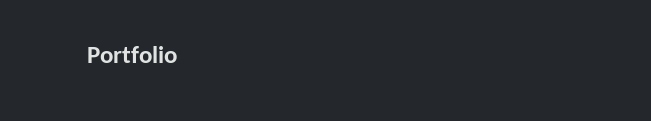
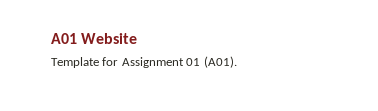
- Portfolio
+ A01 Website
+ Template for Assignment 01 (A01).

